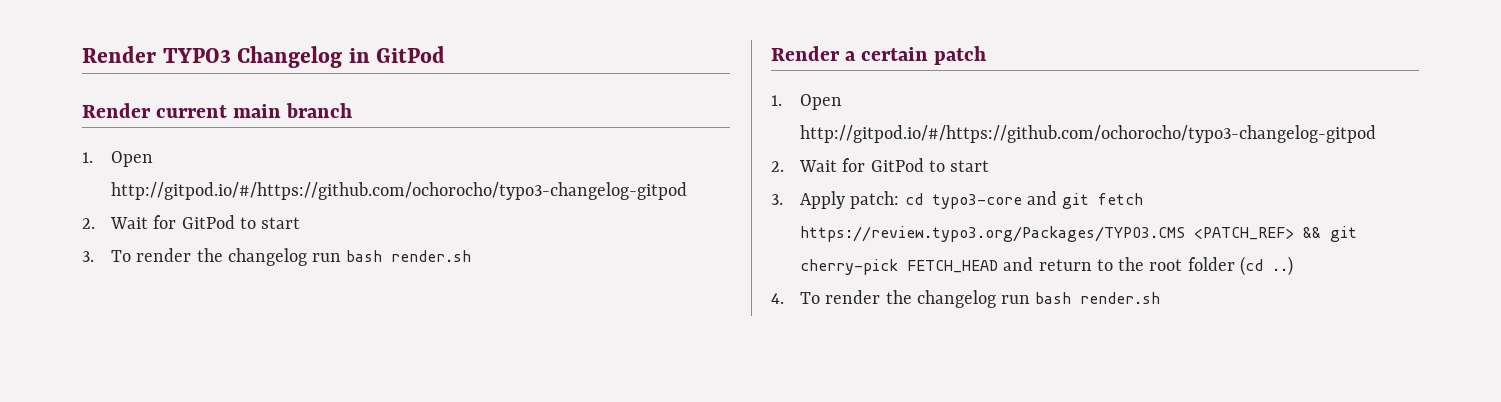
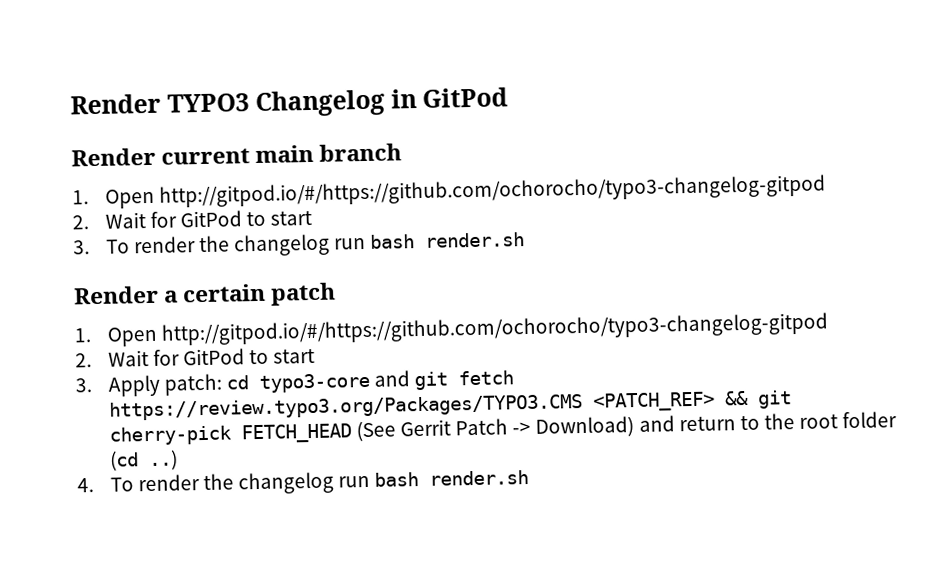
- 3. Apply patch: cd typo3-core and git fetch https://review.typo3.org/Packages/TYPO3.CMS <PATCH_REF> && git cherry-pick FETCH_HEAD and return to the root folder (cd ..)
+ 3. Apply patch: cd typo3-core and git fetch https://review.typo3.org/Packages/TYPO3.CMS <PATCH_REF> && git cherry-pick FETCH_HEAD (See Gerrit Patch -> Download) and return to the root folder (cd ..)

